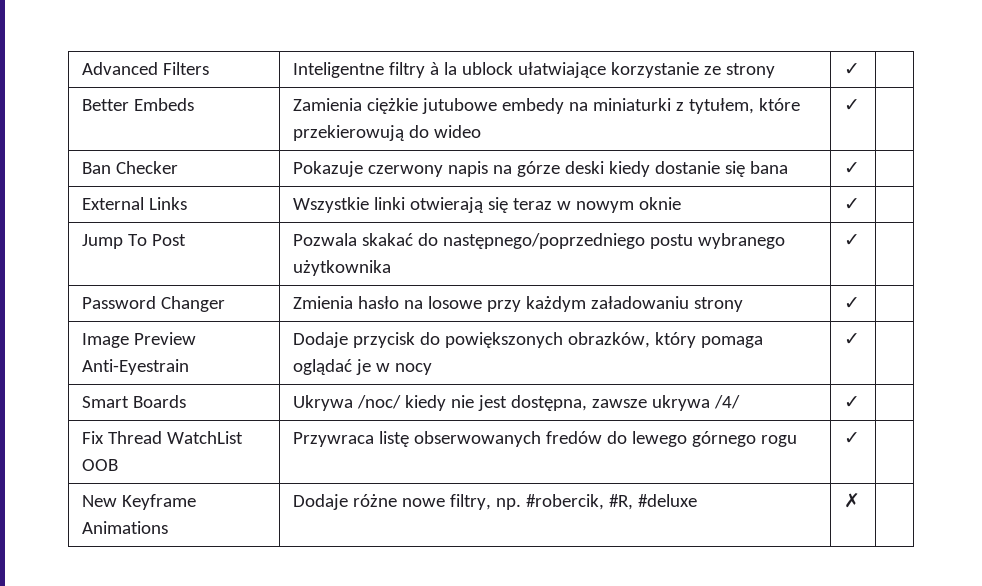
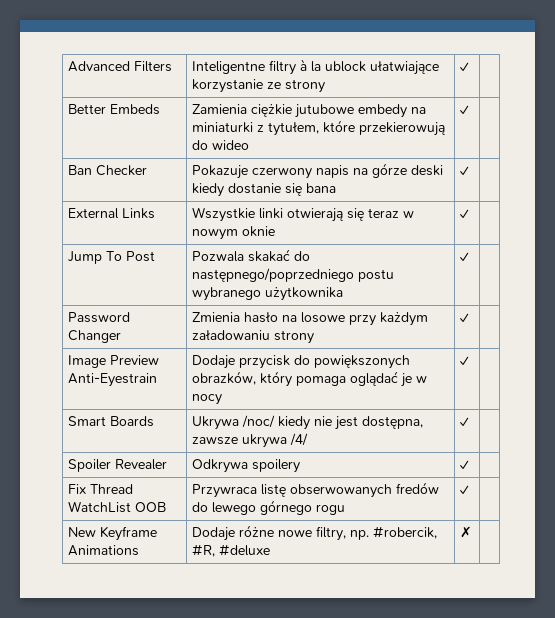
+ Spoiler Revealer | Odkrywa spoilery | ✓ |

